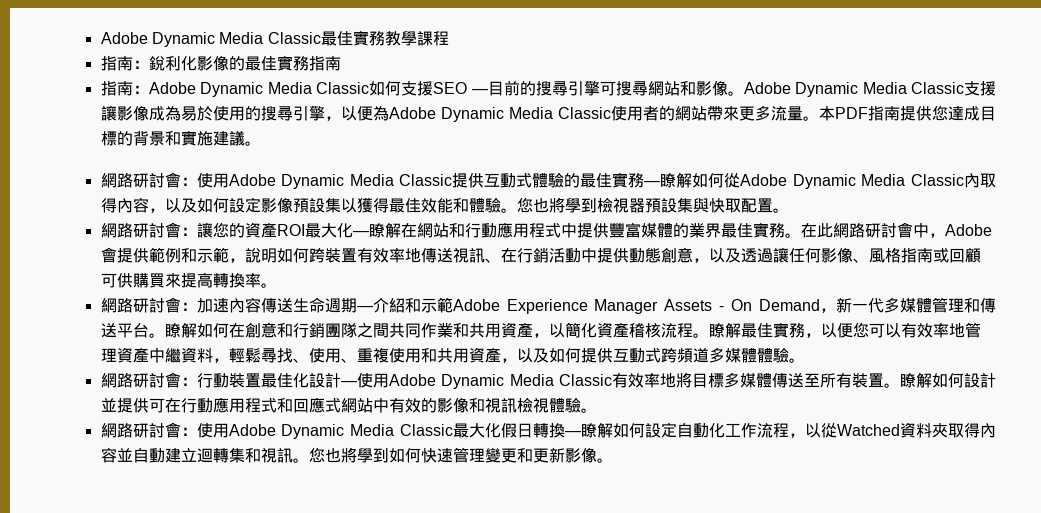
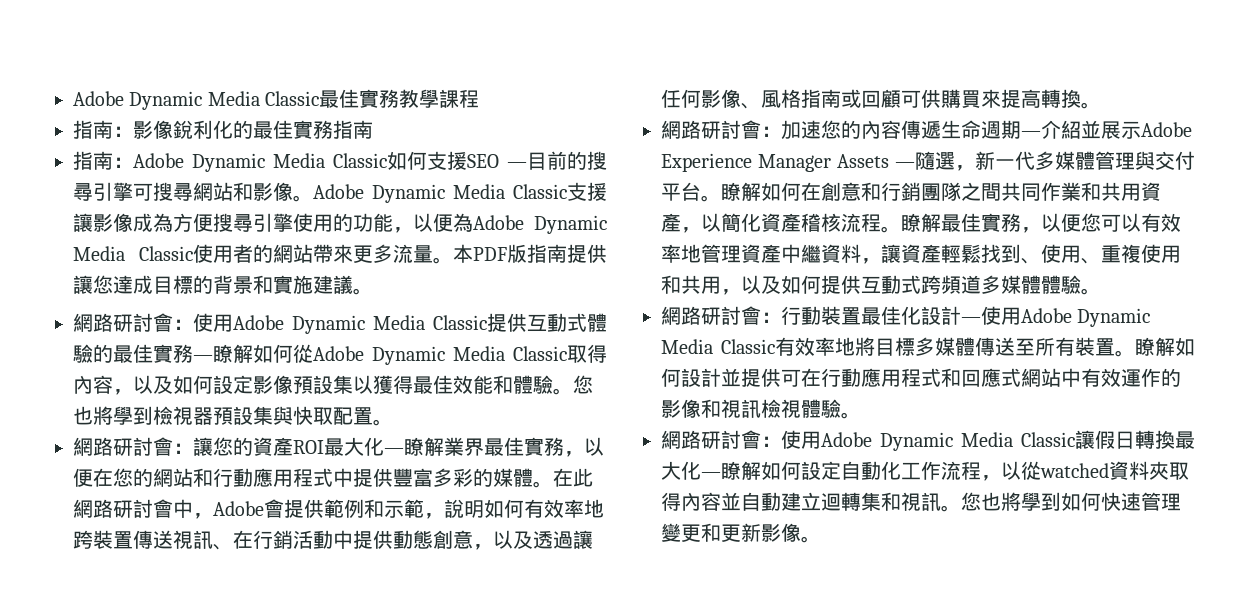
- 指南：銳利化影像的最佳實務指南
+ 指南：影像銳利化的最佳實務指南
- Adobe Dynamic Media Classic支援讓影像成為易於使用的搜尋引擎，以便為Adobe Dynamic Media Classic使用者的網站帶來更多流量。
+ Adobe Dynamic Media Classic支援讓影像成為方便搜尋引擎使用的功能，以便為Adobe Dynamic Media Classic使用者的網站帶來更多流量。
- 本PDF指南提供您達成目標的背景和實施建議。
+ 本PDF版指南提供讓您達成目標的背景和實施建議。
- 網路研討會：使用Adobe Dynamic Media Classic提供互動式體驗的最佳實務—瞭解如何從Adobe Dynamic Media Classic內取得內容，以及如何設定影像預設集以獲得最佳效能和體驗。
+ 網路研討會：使用Adobe Dynamic Media Classic提供互動式體驗的最佳實務—瞭解如何從Adobe Dynamic Media Classic取得內容，以及如何設定影像預設集以獲得最佳效能和體驗。
- 網路研討會：讓您的資產ROI最大化—瞭解在網站和行動應用程式中提供豐富媒體的業界最佳實務。
+ 網路研討會：讓您的資產ROI最大化—瞭解業界最佳實務，以便在您的網站和行動應用程式中提供豐富多彩的媒體。
- 在此網路研討會中，Adobe會提供範例和示範，說明如何跨裝置有效率地傳送視訊、在行銷活動中提供動態創意，以及透過讓任何影像、風格指南或回顧可供購買來提高轉換率。
+ 在此網路研討會中，Adobe會提供範例和示範，說明如何有效率地跨裝置傳送視訊、在行銷活動中提供動態創意，以及透過讓任何影像、風格指南或回顧可供購買來提高轉換。
- 網路研討會：加速內容傳送生命週期—介紹和示範Adobe Experience Manager Assets - On Demand，新一代多媒體管理和傳送平台。
+ 網路研討會：加速您的內容傳遞生命週期—介紹並展示Adobe Experience Manager Assets —隨選，新一代多媒體管理與交付平台。
- 瞭解最佳實務，以便您可以有效率地管理資產中繼資料，輕鬆尋找、使用、重複使用和共用資產，以及如何提供互動式跨頻道多媒體體驗。
+ 瞭解最佳實務，以便您可以有效率地管理資產中繼資料，讓資產輕鬆找到、使用、重複使用和共用，以及如何提供互動式跨頻道多媒體體驗。
- 瞭解如何設計並提供可在行動應用程式和回應式網站中有效的影像和視訊檢視體驗。
+ 瞭解如何設計並提供可在行動應用程式和回應式網站中有效運作的影像和視訊檢視體驗。
- 網路研討會：使用Adobe Dynamic Media Classic最大化假日轉換—瞭解如何設定自動化工作流程，以從Watched資料夾取得內容並自動建立迴轉集和視訊。
+ 網路研討會：使用Adobe Dynamic Media Classic讓假日轉換最大化—瞭解如何設定自動化工作流程，以從watched資料夾取得內容並自動建立迴轉集和視訊。

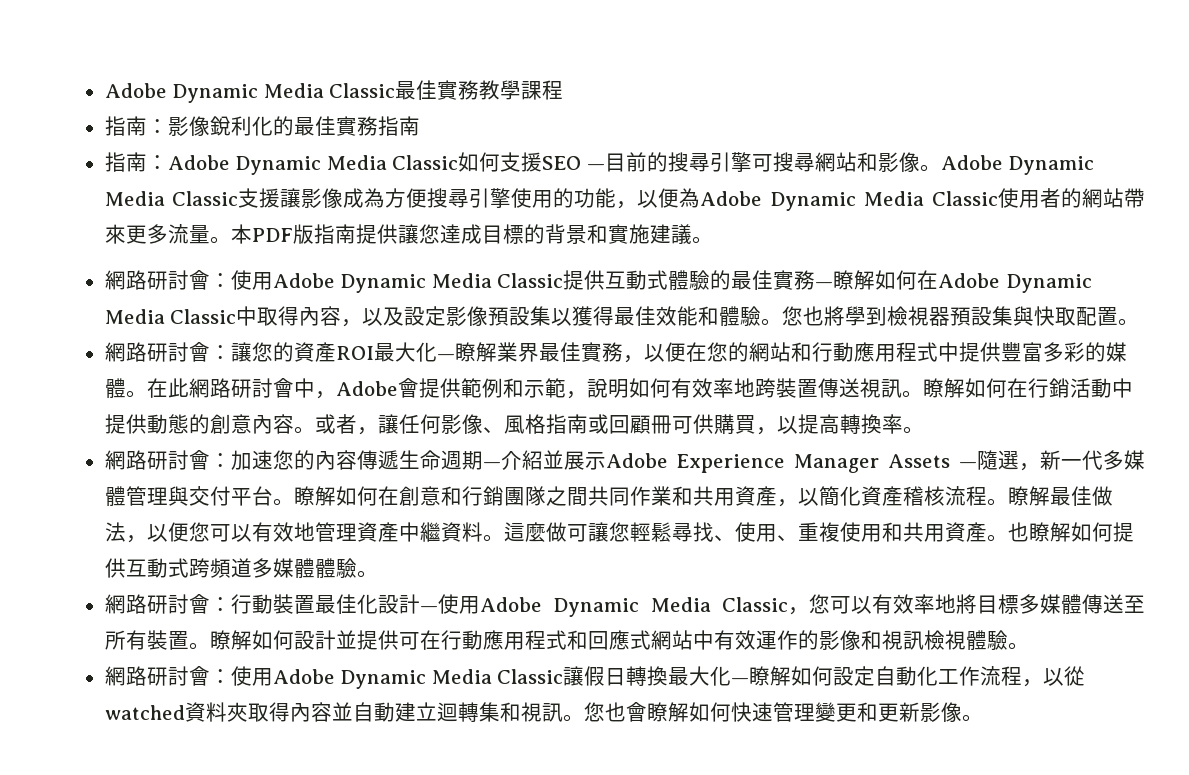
- 網路研討會：使用Adobe Dynamic Media Classic提供互動式體驗的最佳實務—瞭解如何從Adobe Dynamic Media Classic取得內容，以及如何設定影像預設集以獲得最佳效能和體驗。
+ 網路研討會：使用Adobe Dynamic Media Classic提供互動式體驗的最佳實務—瞭解如何在Adobe Dynamic Media Classic中取得內容，以及設定影像預設集以獲得最佳效能和體驗。
- 在此網路研討會中，Adobe會提供範例和示範，說明如何有效率地跨裝置傳送視訊、在行銷活動中提供動態創意，以及透過讓任何影像、風格指南或回顧可供購買來提高轉換。
+ 在此網路研討會中，Adobe會提供範例和示範，說明如何有效率地跨裝置傳送視訊。瞭解如何在行銷活動中提供動態的創意內容。或者，讓任何影像、風格指南或回顧冊可供購買，以提高轉換率。
- 瞭解最佳實務，以便您可以有效率地管理資產中繼資料，讓資產輕鬆找到、使用、重複使用和共用，以及如何提供互動式跨頻道多媒體體驗。
+ 瞭解最佳做法，以便您可以有效地管理資產中繼資料。這麼做可讓您輕鬆尋找、使用、重複使用和共用資產。也瞭解如何提供互動式跨頻道多媒體體驗。
- 網路研討會：行動裝置最佳化設計—使用Adobe Dynamic Media Classic有效率地將目標多媒體傳送至所有裝置。
+ 網路研討會：行動裝置最佳化設計—使用Adobe Dynamic Media Classic，您可以有效率地將目標多媒體傳送至所有裝置。
- 您也將學到如何快速管理變更和更新影像。
+ 您也會瞭解如何快速管理變更和更新影像。

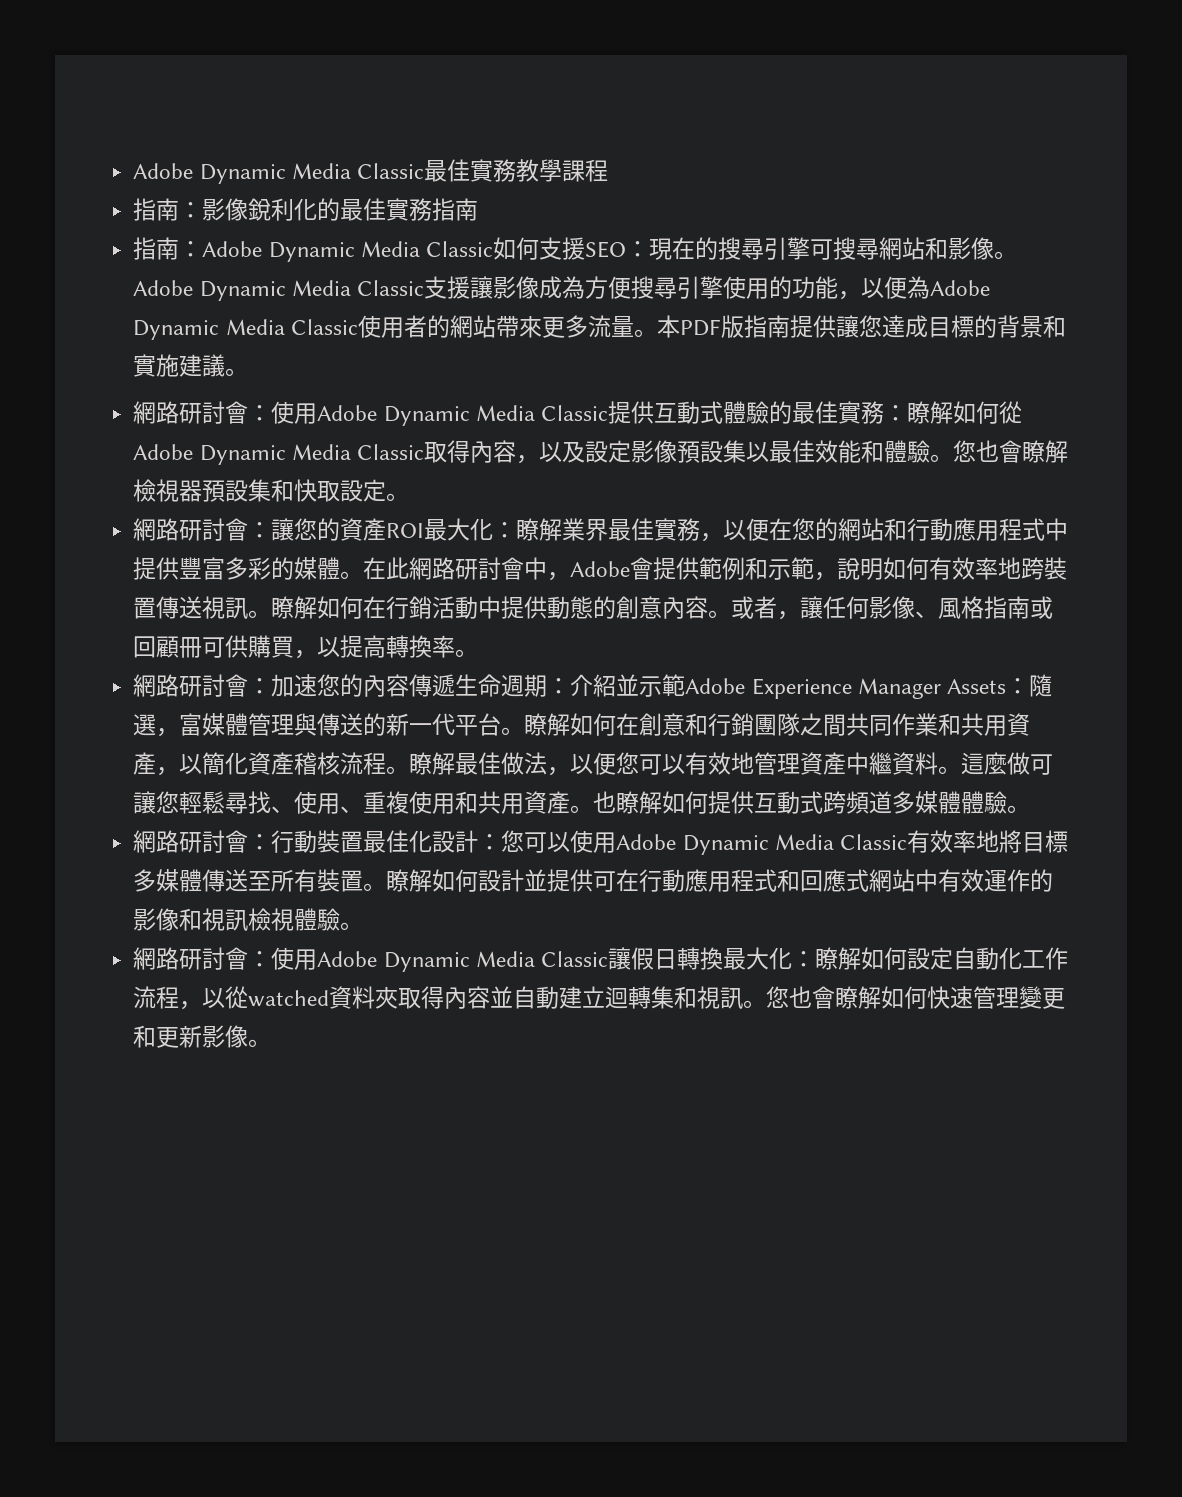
- 指南：Adobe Dynamic Media Classic如何支援SEO —目前的搜尋引擎可搜尋網站和影像。
+ 指南：Adobe Dynamic Media Classic如何支援SEO：現在的搜尋引擎可搜尋網站和影像。
- 網路研討會：使用Adobe Dynamic Media Classic提供互動式體驗的最佳實務—瞭解如何在Adobe Dynamic Media Classic中取得內容，以及設定影像預設集以獲得最佳效能和體驗。
+ 網路研討會：使用Adobe Dynamic Media Classic提供互動式體驗的最佳實務：瞭解如何從Adobe Dynamic Media Classic取得內容，以及設定影像預設集以最佳效能和體驗。
- 您也將學到檢視器預設集與快取配置。
+ 您也會瞭解檢視器預設集和快取設定。
- 網路研討會：讓您的資產ROI最大化—瞭解業界最佳實務，以便在您的網站和行動應用程式中提供豐富多彩的媒體。
+ 網路研討會：讓您的資產ROI最大化：瞭解業界最佳實務，以便在您的網站和行動應用程式中提供豐富多彩的媒體。
- 網路研討會：加速您的內容傳遞生命週期—介紹並展示Adobe Experience Manager Assets —隨選，新一代多媒體管理與交付平台。
+ 網路研討會：加速您的內容傳遞生命週期：介紹並示範Adobe Experience Manager Assets：隨選，富媒體管理與傳送的新一代平台。
- 網路研討會：行動裝置最佳化設計—使用Adobe Dynamic Media Classic，您可以有效率地將目標多媒體傳送至所有裝置。
+ 網路研討會：行動裝置最佳化設計：您可以使用Adobe Dynamic Media Classic有效率地將目標多媒體傳送至所有裝置。
- 網路研討會：使用Adobe Dynamic Media Classic讓假日轉換最大化—瞭解如何設定自動化工作流程，以從watched資料夾取得內容並自動建立迴轉集和視訊。
+ 網路研討會：使用Adobe Dynamic Media Classic讓假日轉換最大化：瞭解如何設定自動化工作流程，以從watched資料夾取得內容並自動建立迴轉集和視訊。

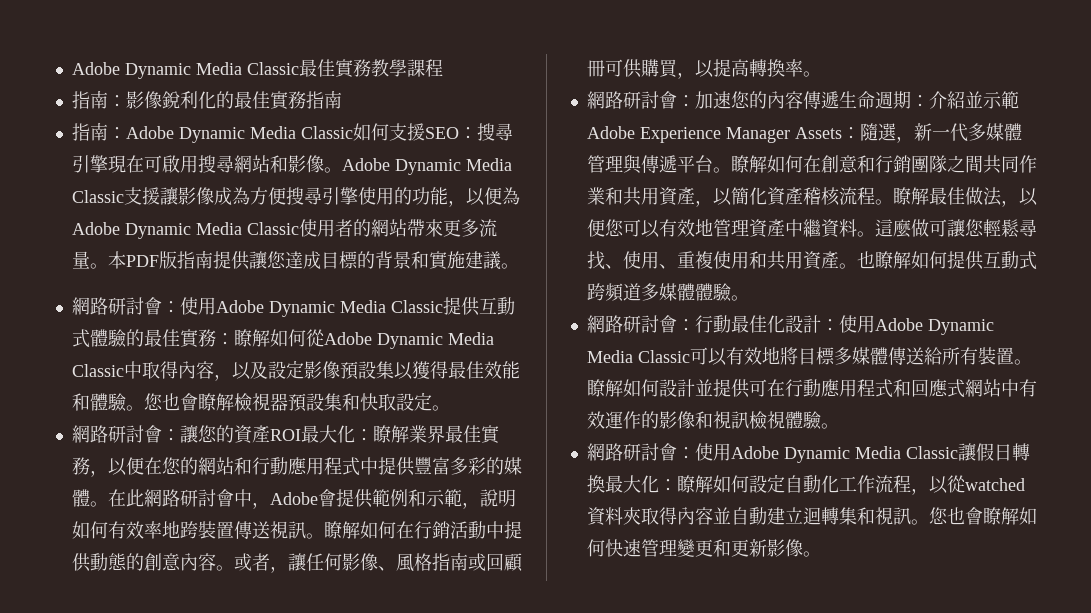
- 指南：Adobe Dynamic Media Classic如何支援SEO：現在的搜尋引擎可搜尋網站和影像。
+ 指南：Adobe Dynamic Media Classic如何支援SEO：搜尋引擎現在可啟用搜尋網站和影像。
- 網路研討會：使用Adobe Dynamic Media Classic提供互動式體驗的最佳實務：瞭解如何從Adobe Dynamic Media Classic取得內容，以及設定影像預設集以最佳效能和體驗。
+ 網路研討會：使用Adobe Dynamic Media Classic提供互動式體驗的最佳實務：瞭解如何從Adobe Dynamic Media Classic中取得內容，以及設定影像預設集以獲得最佳效能和體驗。
- 網路研討會：加速您的內容傳遞生命週期：介紹並示範Adobe Experience Manager Assets：隨選，富媒體管理與傳送的新一代平台。
+ 網路研討會：加速您的內容傳遞生命週期：介紹並示範Adobe Experience Manager Assets：隨選，新一代多媒體管理與傳遞平台。
- 網路研討會：行動裝置最佳化設計：您可以使用Adobe Dynamic Media Classic有效率地將目標多媒體傳送至所有裝置。
+ 網路研討會：行動最佳化設計：使用Adobe Dynamic Media Classic可以有效地將目標多媒體傳送給所有裝置。

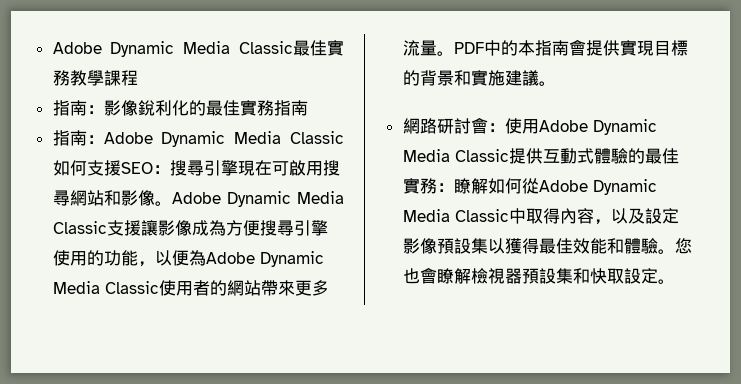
- 本PDF版指南提供讓您達成目標的背景和實施建議。
+ PDF中的本指南會提供實現目標的背景和實施建議。
- 網路研討會：讓您的資產ROI最大化：瞭解業界最佳實務，以便在您的網站和行動應用程式中提供豐富多彩的媒體。在此網路研討會中，Adobe會提供範例和示範，說明如何有效率地跨裝置傳送視訊。瞭解如何在行銷活動中提供動態的創意內容。或者，讓任何影像、風格指南或回顧冊可供購買，以提高轉換率。
- 網路研討會：加速您的內容傳遞生命週期：介紹並示範Adobe Experience Manager Assets：隨選，新一代多媒體管理與傳遞平台。瞭解如何在創意和行銷團隊之間共同作業和共用資產，以簡化資產稽核流程。瞭解最佳做法，以便您可以有效地管理資產中繼資料。這麼做可讓您輕鬆尋找、使用、重複使用和共用資產。也瞭解如何提供互動式跨頻道多媒體體驗。
- 網路研討會：行動最佳化設計：使用Adobe Dynamic Media Classic可以有效地將目標多媒體傳送給所有裝置。瞭解如何設計並提供可在行動應用程式和回應式網站中有效運作的影像和視訊檢視體驗。
- 網路研討會：使用Adobe Dynamic Media Classic讓假日轉換最大化：瞭解如何設定自動化工作流程，以從watched資料夾取得內容並自動建立迴轉集和視訊。您也會瞭解如何快速管理變更和更新影像。

